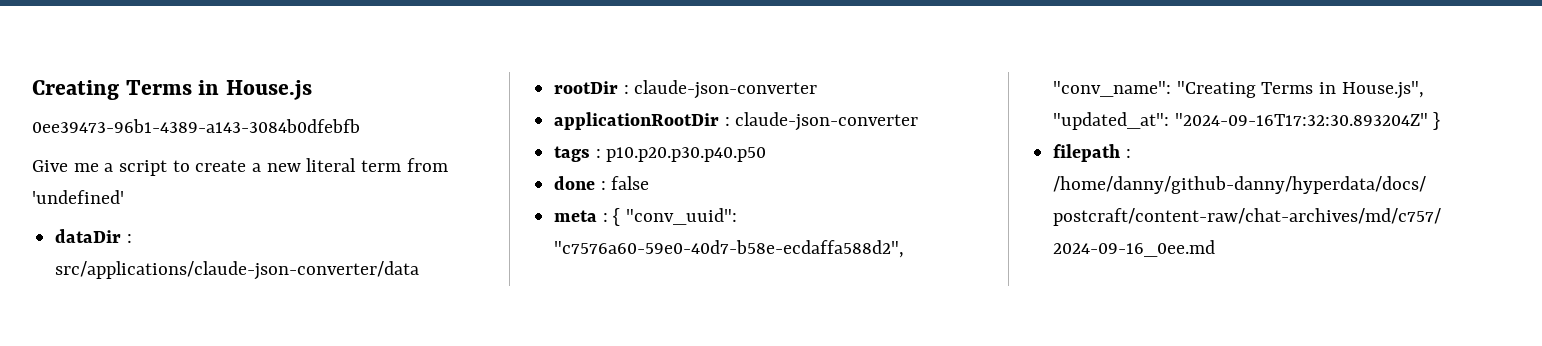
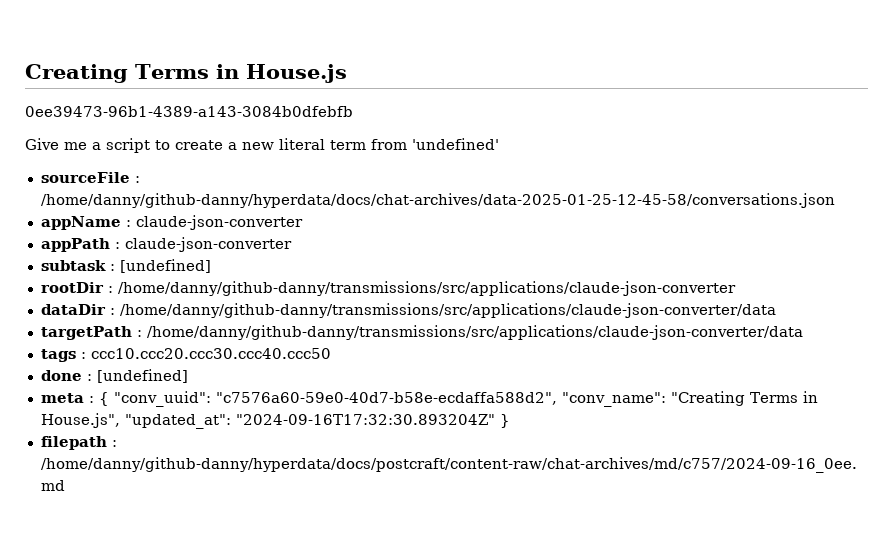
- dataDir : src/applications/claude-json-converter/data
- rootDir : claude-json-converter
- applicationRootDir : claude-json-converter
+ sourceFile : /home/danny/github-danny/hyperdata/docs/chat-archives/data-2025-01-25-12-45-58/conversations.json
+ appName : claude-json-converter
+ appPath : claude-json-converter
+ subtask : [undefined]
+ rootDir : /home/danny/github-danny/transmissions/src/applications/claude-json-converter
+ dataDir : /home/danny/github-danny/transmissions/src/applications/claude-json-converter/data
+ targetPath : /home/danny/github-danny/transmissions/src/applications/claude-json-converter/data
- tags : p10.p20.p30.p40.p50
+ tags : ccc10.ccc20.ccc30.ccc40.ccc50
- done : false
+ done : [undefined]

